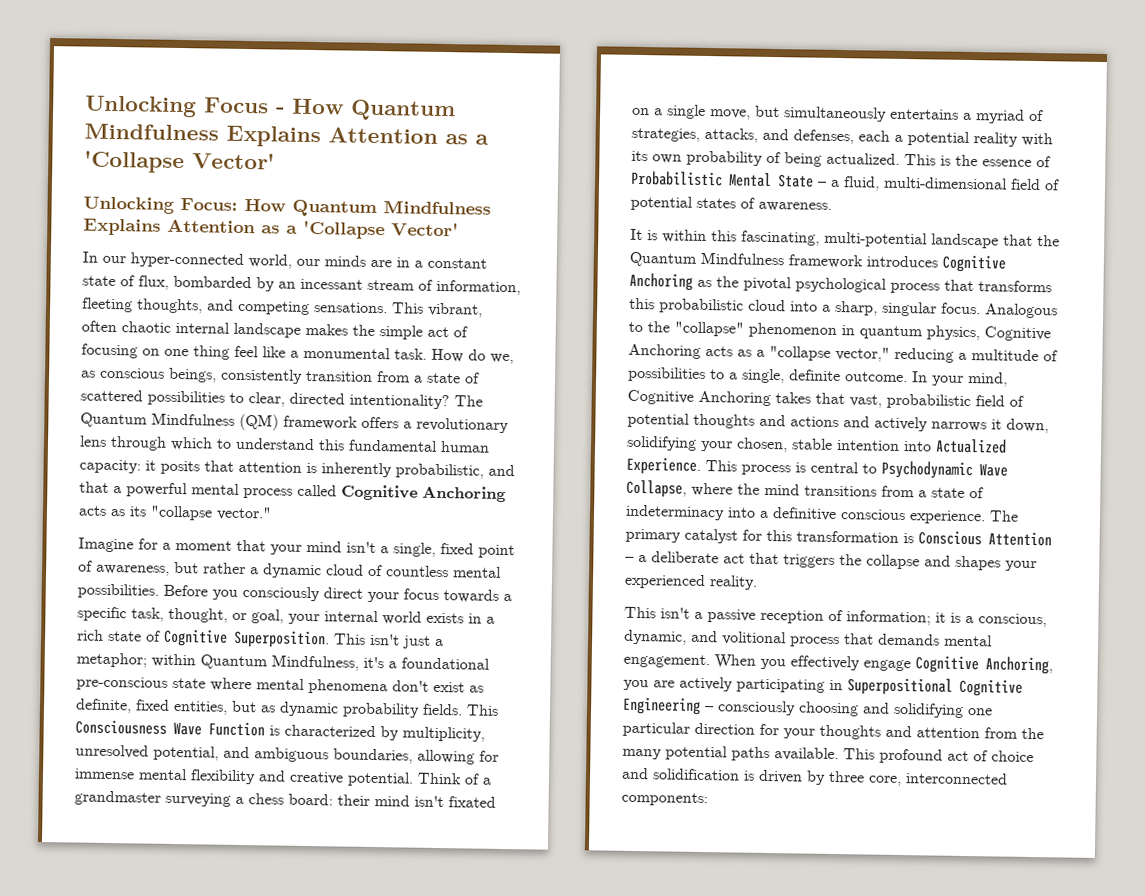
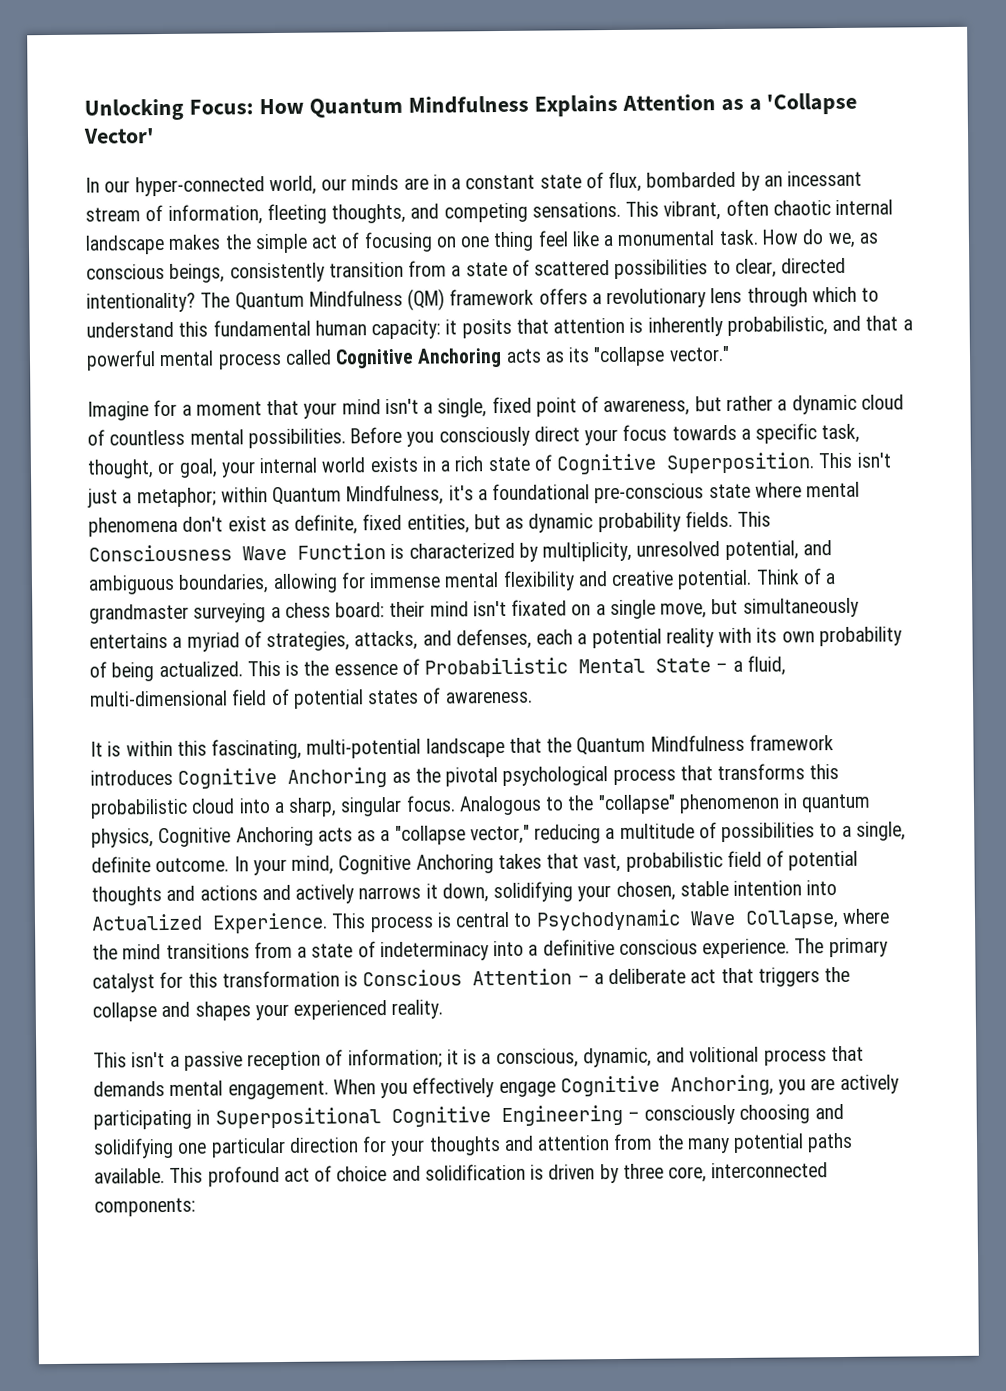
- Unlocking Focus - How Quantum Mindfulness Explains Attention as a 'Collapse Vector'

